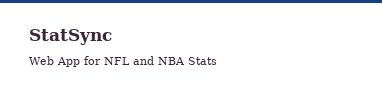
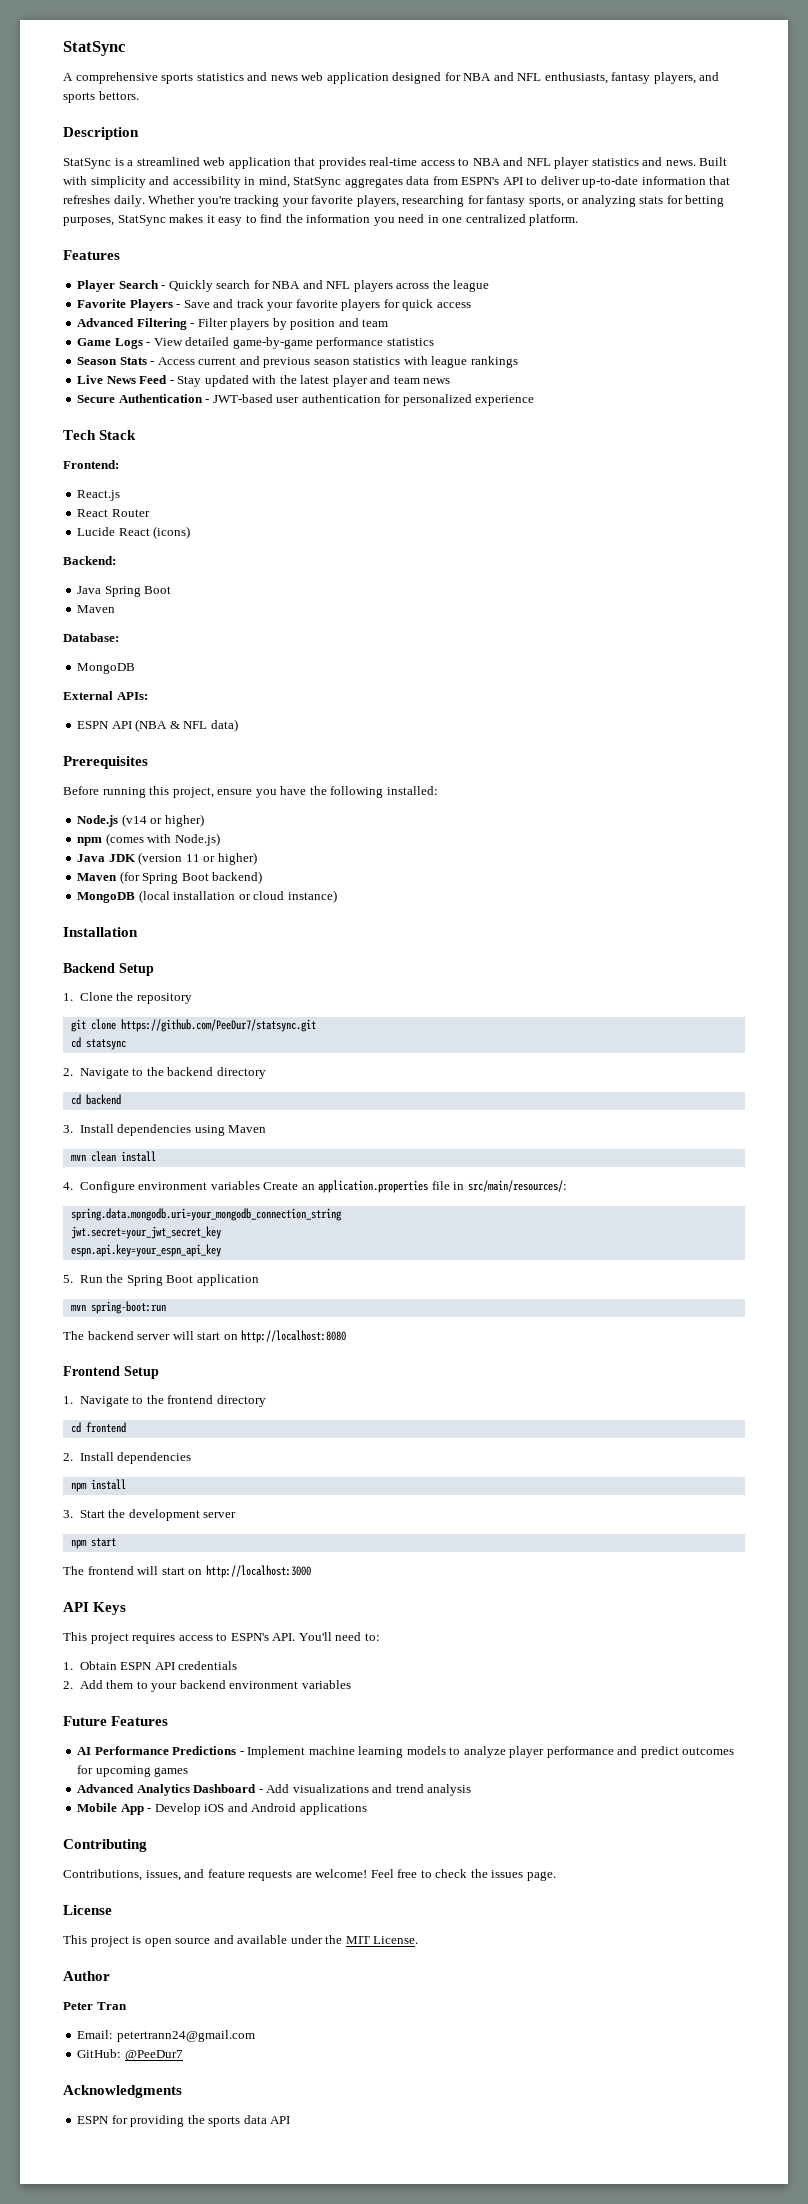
- Web App for NFL and NBA Stats
+ A comprehensive sports statistics and news web application designed for NBA and NFL enthusiasts, fantasy players, and sports bettors.
+ Description
+ StatSync is a streamlined web application that provides real-time access to NBA and NFL player statistics and news. Built with simplicity and accessibility in mind, StatSync aggregates data from ESPN's API to deliver up-to-date information that refreshes daily. Whether you're tracking your favorite players, researching for fantasy sports, or analyzing stats for betting purposes, StatSync makes it easy to find the information you need in one centralized platform.
+ Features
+ Player Search - Quickly search for NBA and NFL players across the league
+ Favorite Players - Save and track your favorite players for quick access
+ Advanced Filtering - Filter players by position and team
+ Game Logs - View detailed game-by-game performance statistics
+ Season Stats - Access current and previous season statistics with league rankings
+ Live News Feed - Stay updated with the latest player and team news
+ Secure Authentication - JWT-based user authentication for personalized experience
+ Tech Stack
+ Frontend:
+ React.js
+ React Router
+ Lucide React (icons)
+ Backend:
+ Java Spring Boot
+ Maven
+ Database:
+ MongoDB
+ External APIs:
+ ESPN API (NBA & NFL data)
+ Prerequisites
+ Before running this project, ensure you have the following installed:
+ Node.js (v14 or higher)
+ npm (comes with Node.js)
+ Java JDK (version 11 or higher)
+ Maven (for Spring Boot backend)
+ MongoDB (local installation or cloud instance)
+ Installation
+ Backend Setup
+ 1. Clone the repository
+ git clone https://github.com/PeeDur7/statsync.git
+ cd statsync
+ 2. Navigate to the backend directory
+ cd backend
+ 3. Install dependencies using Maven
+ mvn clean install
+ 4. Configure environment variables Create an application.properties file in src/main/resources/:
+ spring.data.mongodb.uri=your_mongodb_connection_string
+ jwt.secret=your_jwt_secret_key
+ espn.api.key=your_espn_api_key
+ 5. Run the Spring Boot application
+ mvn spring-boot:run
+ The backend server will start on http://localhost:8080
+ Frontend Setup
+ 1. Navigate to the frontend directory
+ cd frontend
+ 2. Install dependencies
+ npm install
+ 3. Start the development server
+ npm start
+ The frontend will start on http://localhost:3000
+ API Keys
+ This project requires access to ESPN's API. You'll need to:
+ 1. Obtain ESPN API credentials
+ 2. Add them to your backend environment variables
+ Future Features
+ AI Performance Predictions - Implement machine learning models to analyze player performance and predict outcomes for upcoming games
+ Advanced Analytics Dashboard - Add visualizations and trend analysis
+ Mobile App - Develop iOS and Android applications
+ Contributing
+ Contributions, issues, and feature requests are welcome! Feel free to check the issues page.
+ License
+ This project is open source and available under the MIT License.
+ Author
+ Peter Tran
+ Email: petertrann24@gmail.com
+ GitHub: @PeeDur7
+ Acknowledgments
+ ESPN for providing the sports data API

